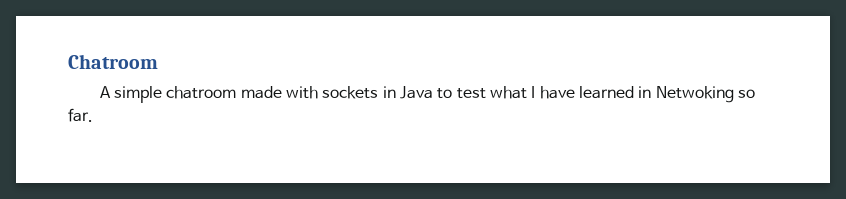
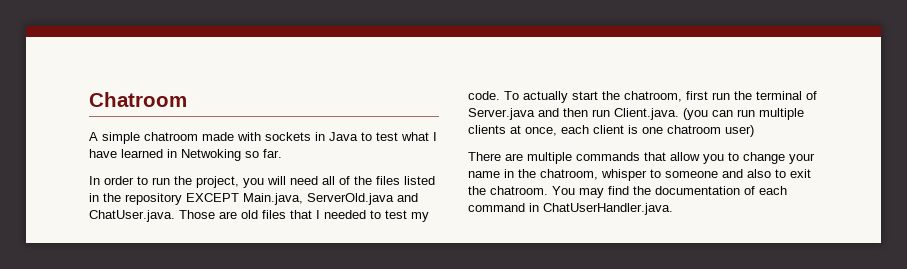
+ In order to run the project, you will need all of the files listed in the repository EXCEPT Main.java, ServerOld.java and ChatUser.java. Those are old files that I needed to test my code. To actually start the chatroom, first run the terminal of Server.java and then run Client.java. (you can run multiple clients at once, each client is one chatroom user)
+ There are multiple commands that allow you to change your name in the chatroom, whisper to someone and also to exit the chatroom. You may find the documentation of each command in ChatUserHandler.java.

